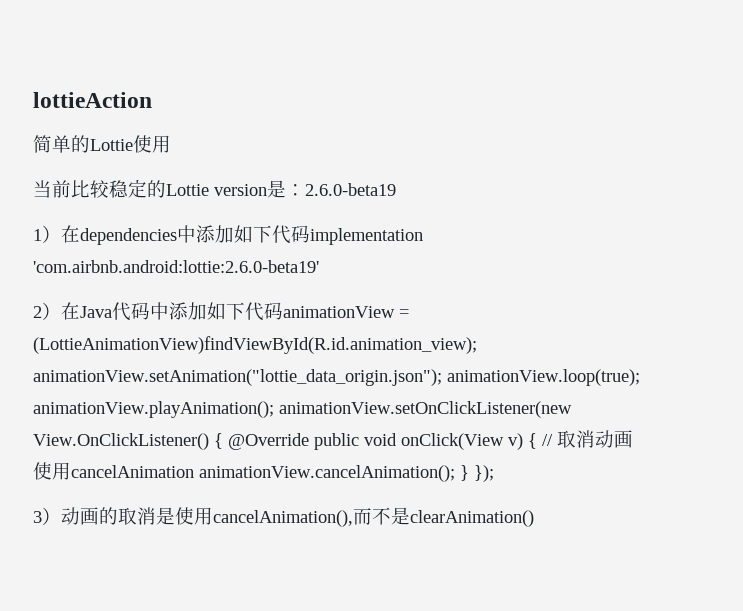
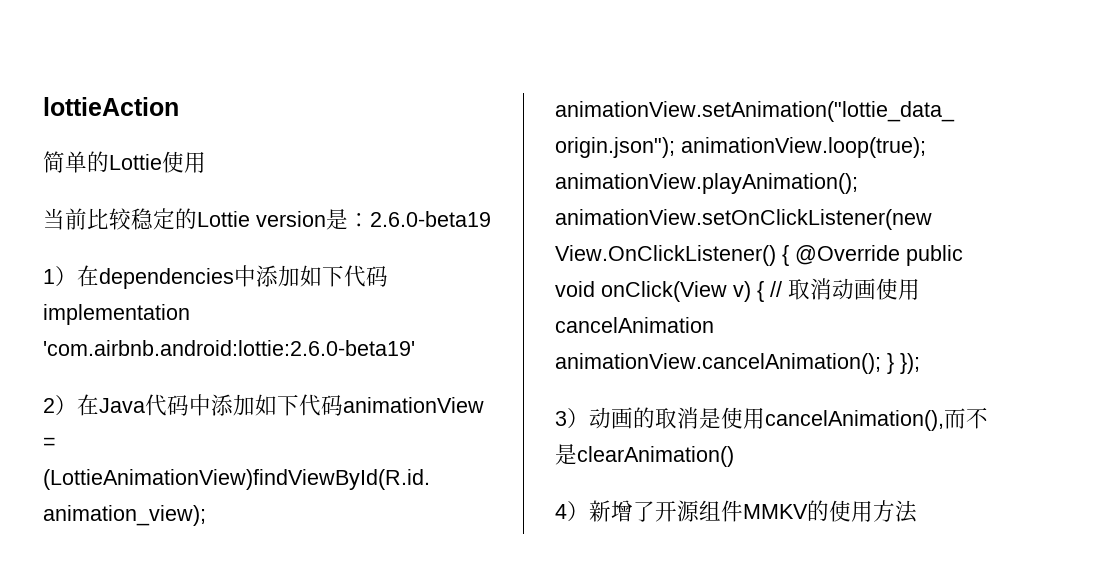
+ 4）新增了开源组件MMKV的使用方法

